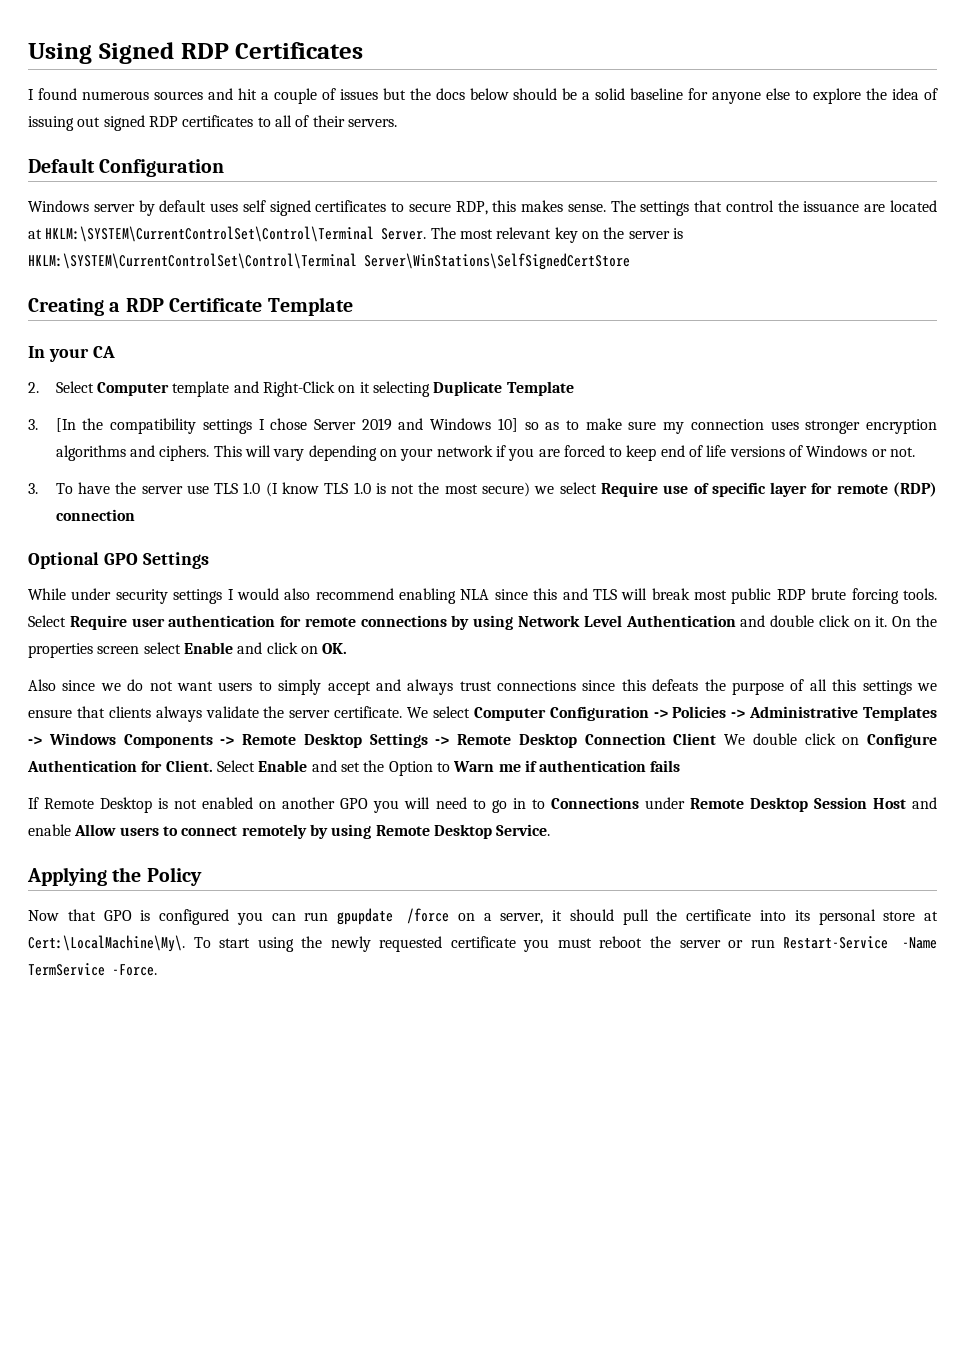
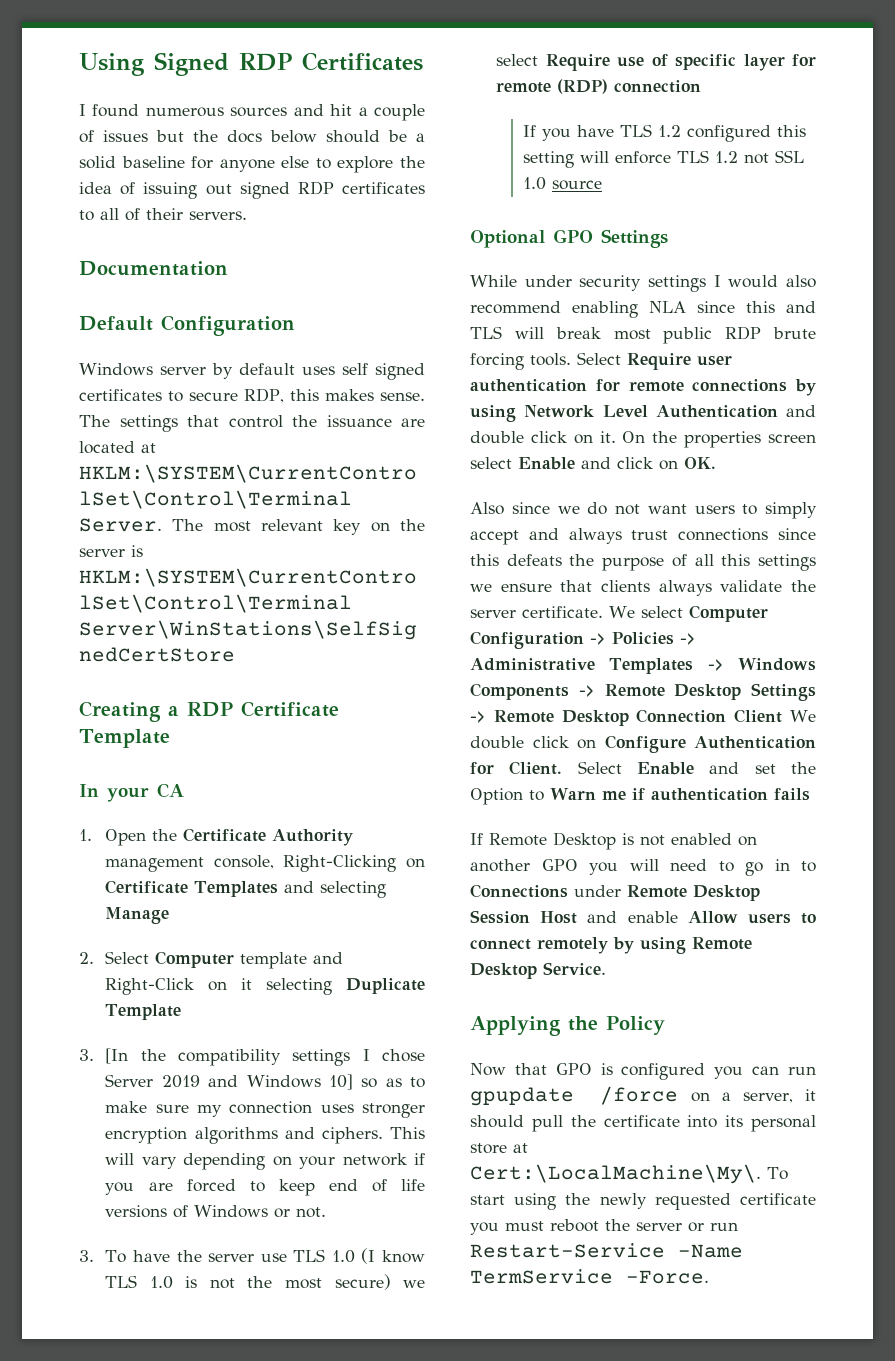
+ Documentation
+ 1. Open the Certificate Authority management console, Right-Clicking on Certificate Templates and selecting Manage
+ If you have TLS 1.2 configured this setting will enforce TLS 1.2 not SSL 1.0 source

